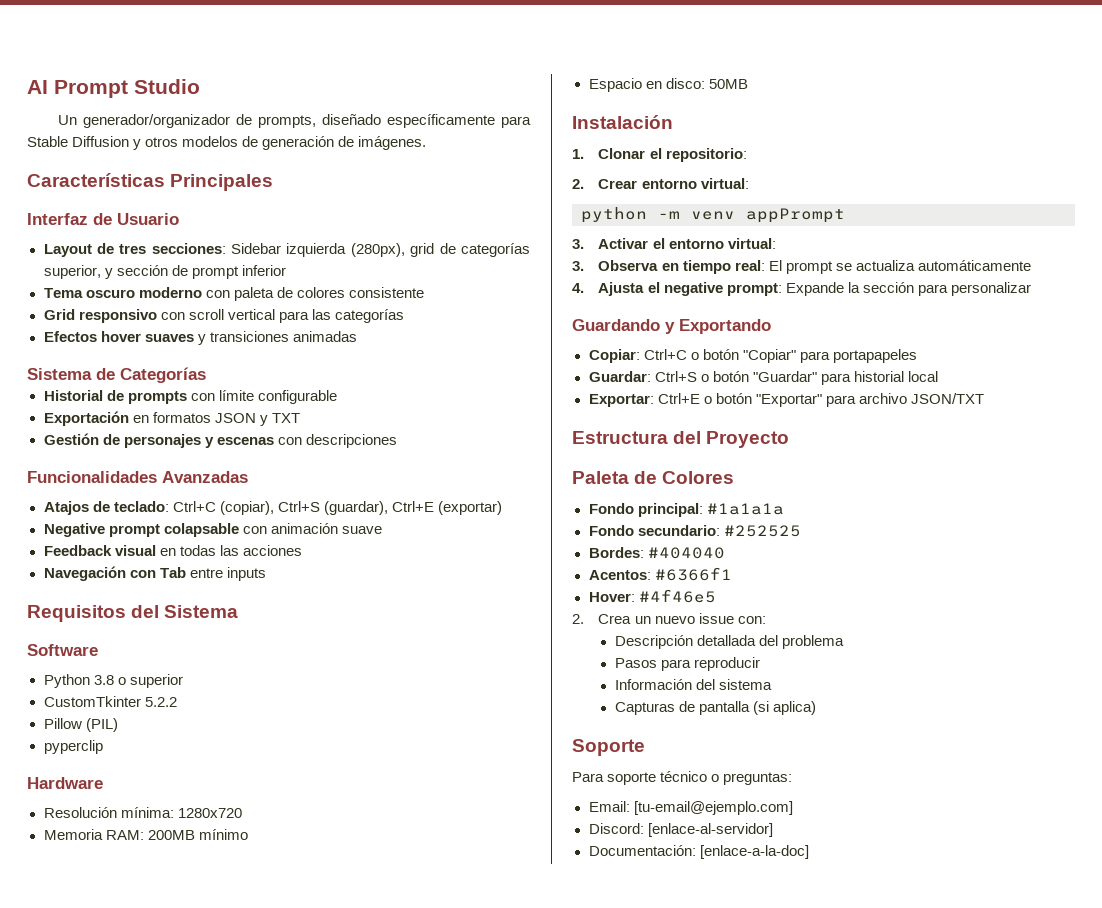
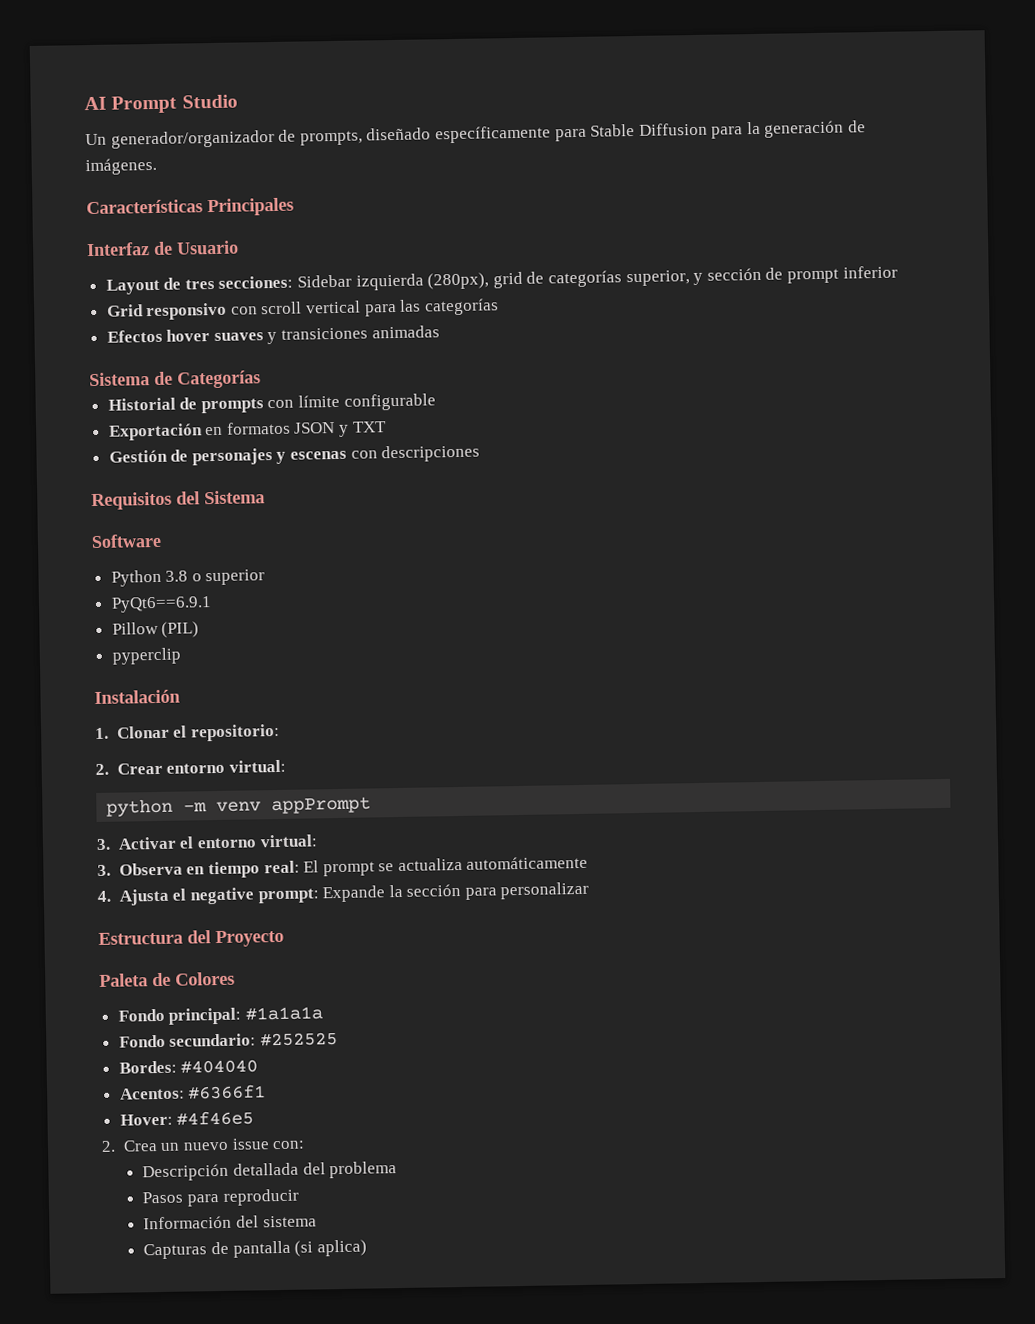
- Un generador/organizador de prompts, diseñado específicamente para Stable Diffusion y otros modelos de generación de imágenes.
+ Un generador/organizador de prompts, diseñado específicamente para Stable Diffusion para la generación de imágenes.
- Tema oscuro moderno con paleta de colores consistente
- Funcionalidades Avanzadas
- Atajos de teclado: Ctrl+C (copiar), Ctrl+S (guardar), Ctrl+E (exportar)
- Negative prompt colapsable con animación suave
- Feedback visual en todas las acciones
- Navegación con Tab entre inputs
- CustomTkinter 5.2.2
+ PyQt6==6.9.1
- Hardware
- Resolución mínima: 1280x720
- Memoria RAM: 200MB mínimo
- Espacio en disco: 50MB
- Guardando y Exportando
- Copiar: Ctrl+C o botón "Copiar" para portapapeles
- Guardar: Ctrl+S o botón "Guardar" para historial local
- Exportar: Ctrl+E o botón "Exportar" para archivo JSON/TXT
- Soporte
- Para soporte técnico o preguntas:
- Email: [tu-email@ejemplo.com]
- Discord: [enlace-al-servidor]
- Documentación: [enlace-a-la-doc]

